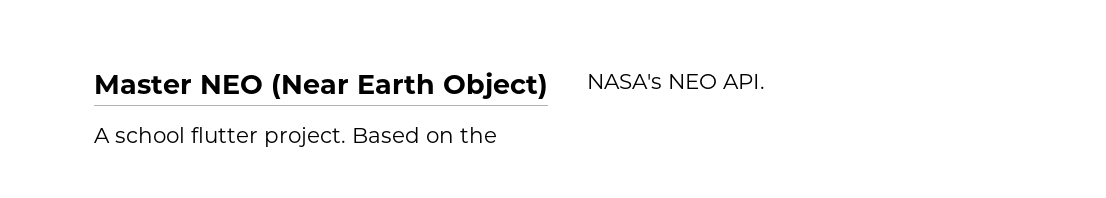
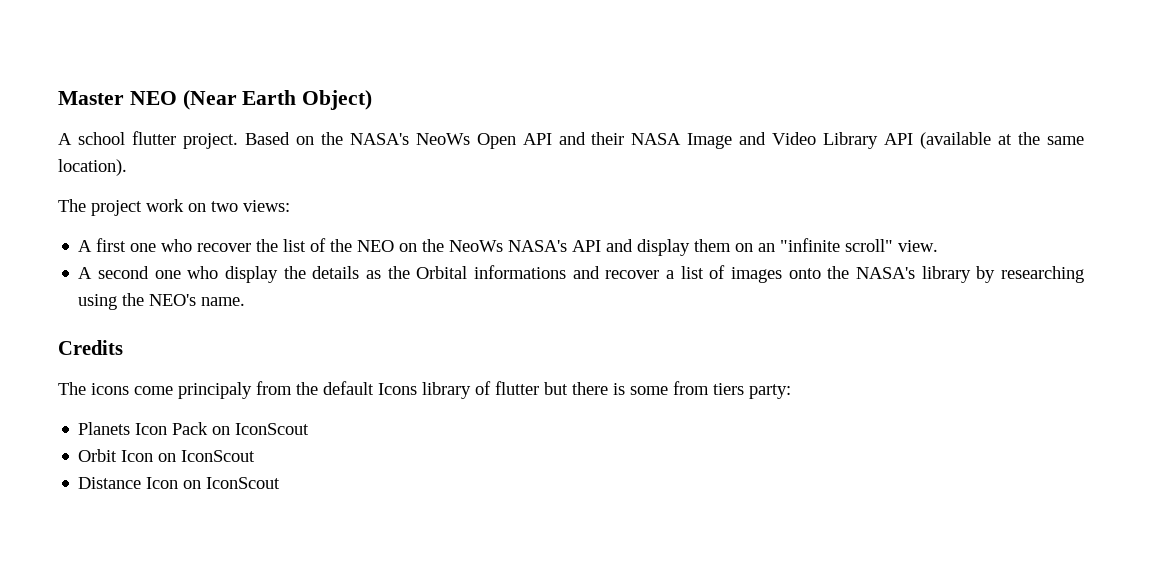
- Based on the NASA's NEO API.
+ Based on the NASA's NeoWs Open API and their NASA Image and Video Library API (available at the same location).
+ The project work on two views:
+ A first one who recover the list of the NEO on the NeoWs NASA's API and display them on an "infinite scroll" view.
+ A second one who display the details as the Orbital informations and recover a list of images onto the NASA's library by researching using the NEO's name.
+ Credits
+ The icons come principaly from the default Icons library of flutter but there is some from tiers party:
+ Planets Icon Pack on IconScout
+ Orbit Icon on IconScout
+ Distance Icon on IconScout

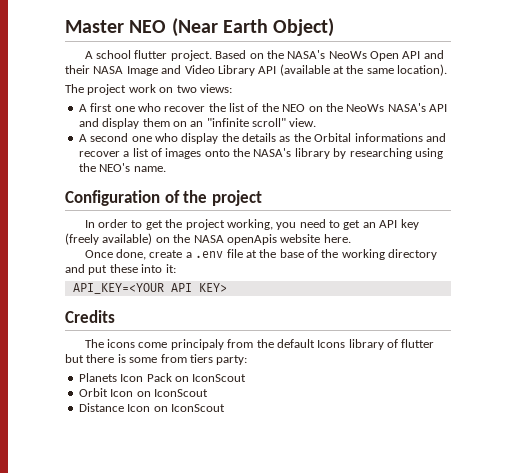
+ Configuration of the project
+ In order to get the project working, you need to get an API key (freely available) on the NASA openApis website here.
+ Once done, create a .env file at the base of the working directory and put these into it:
+ API_KEY=<YOUR API KEY>

